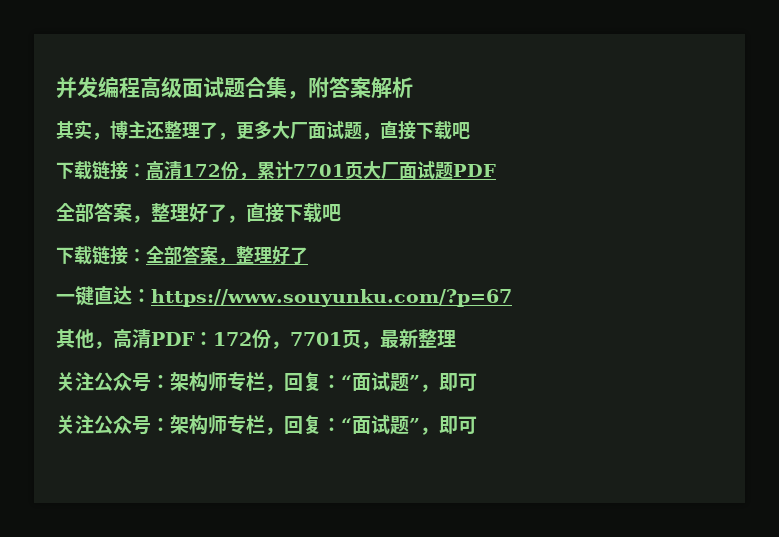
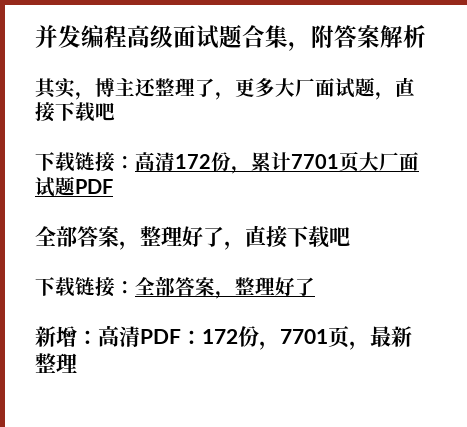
- 一键直达：https://www.souyunku.com/?p=67
- 其他，高清PDF：172份，7701页，最新整理
- 关注公众号：架构师专栏，回复：“面试题”，即可
- 关注公众号：架构师专栏，回复：“面试题”，即可
+ 新增：高清PDF：172份，7701页，最新整理

